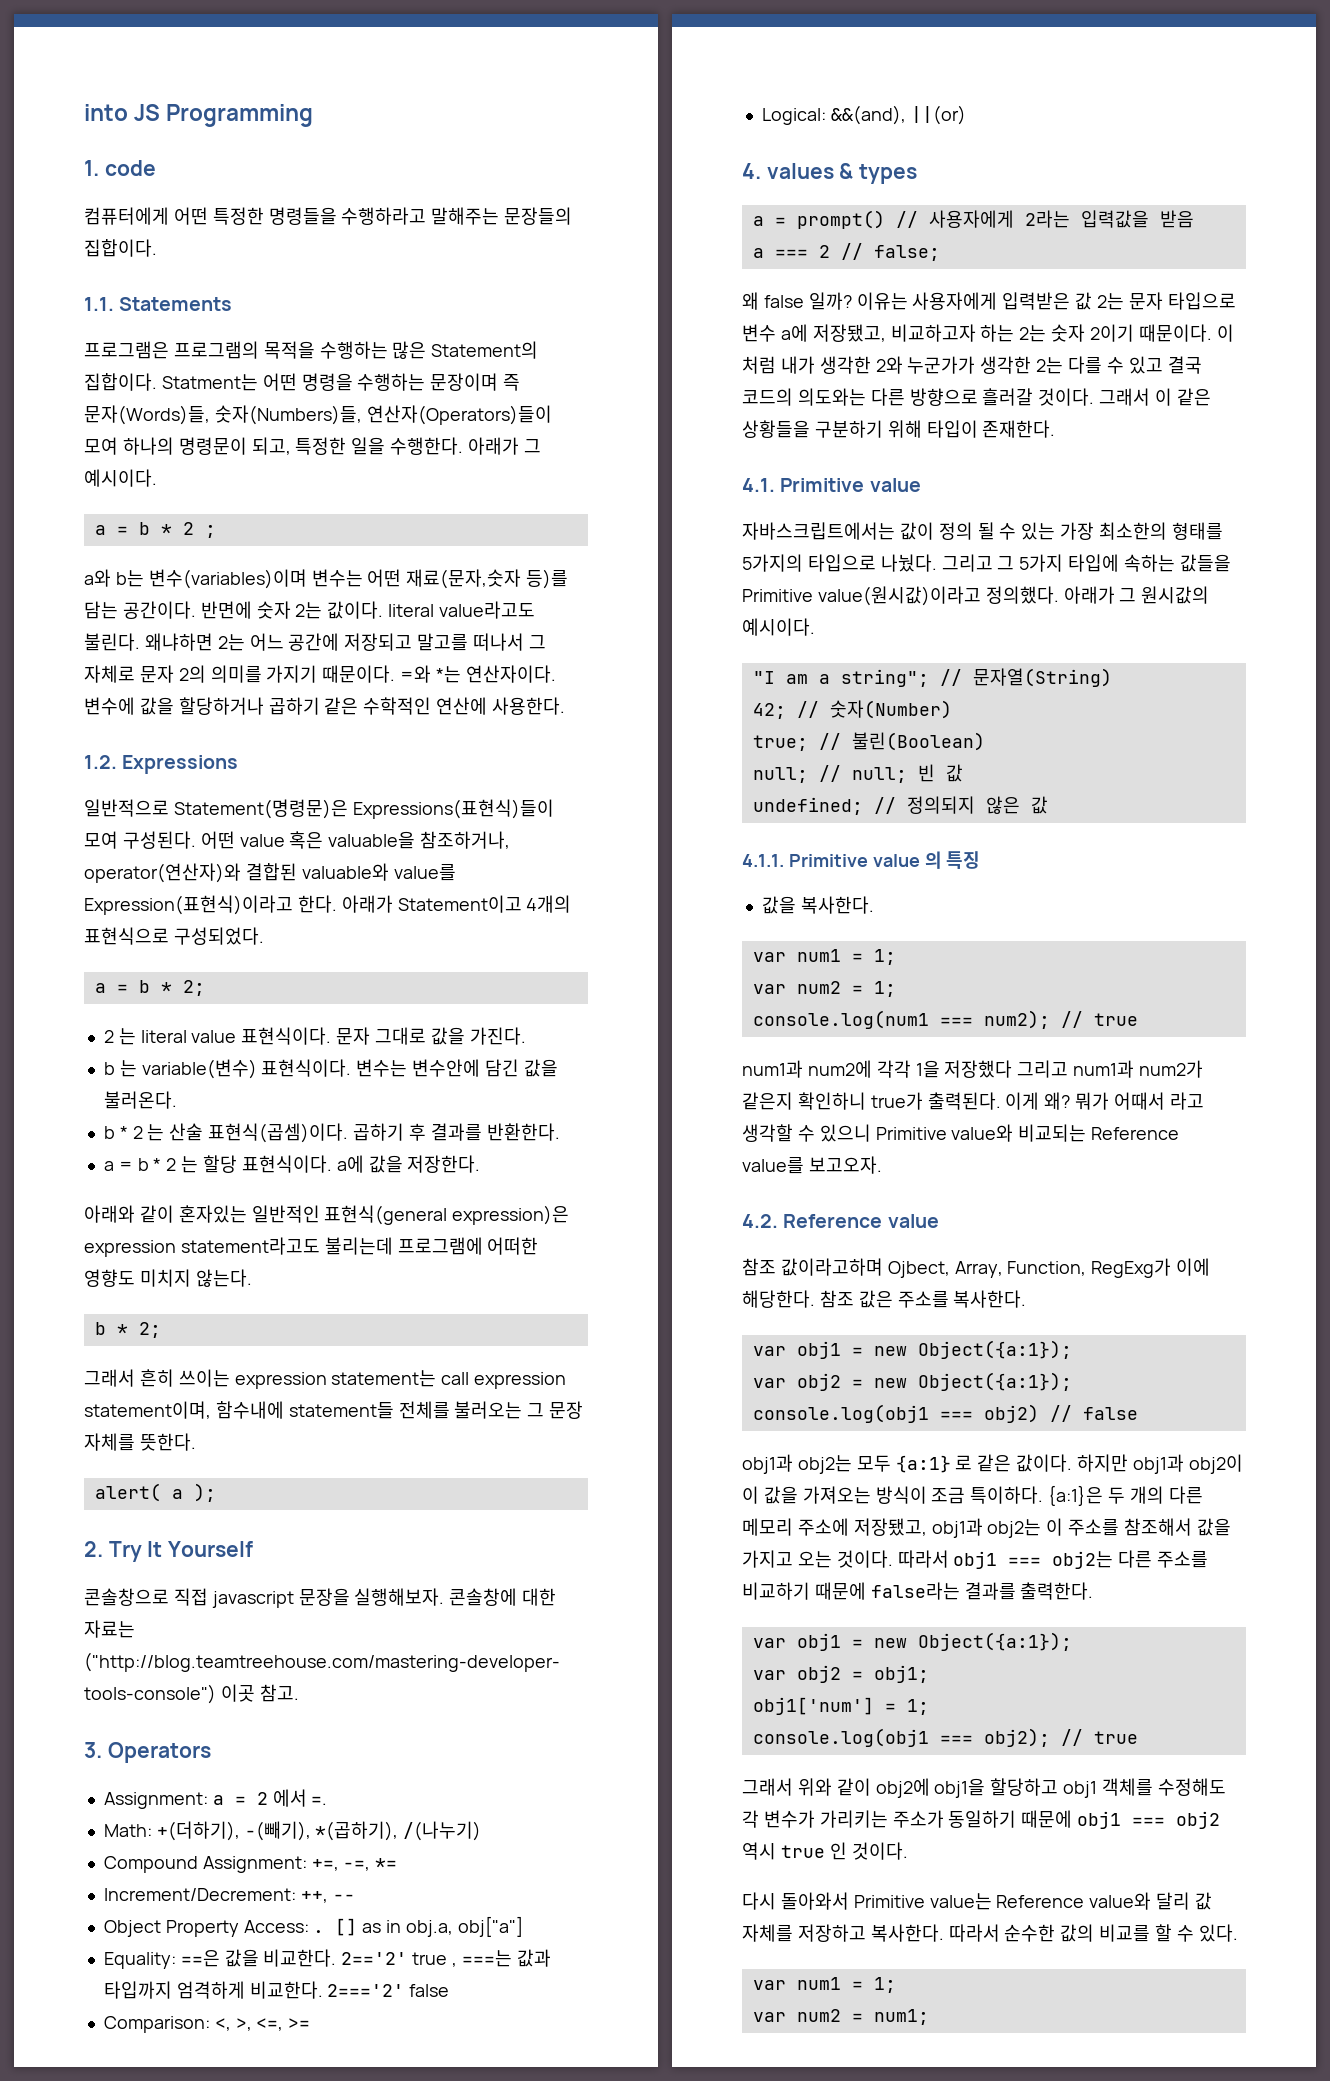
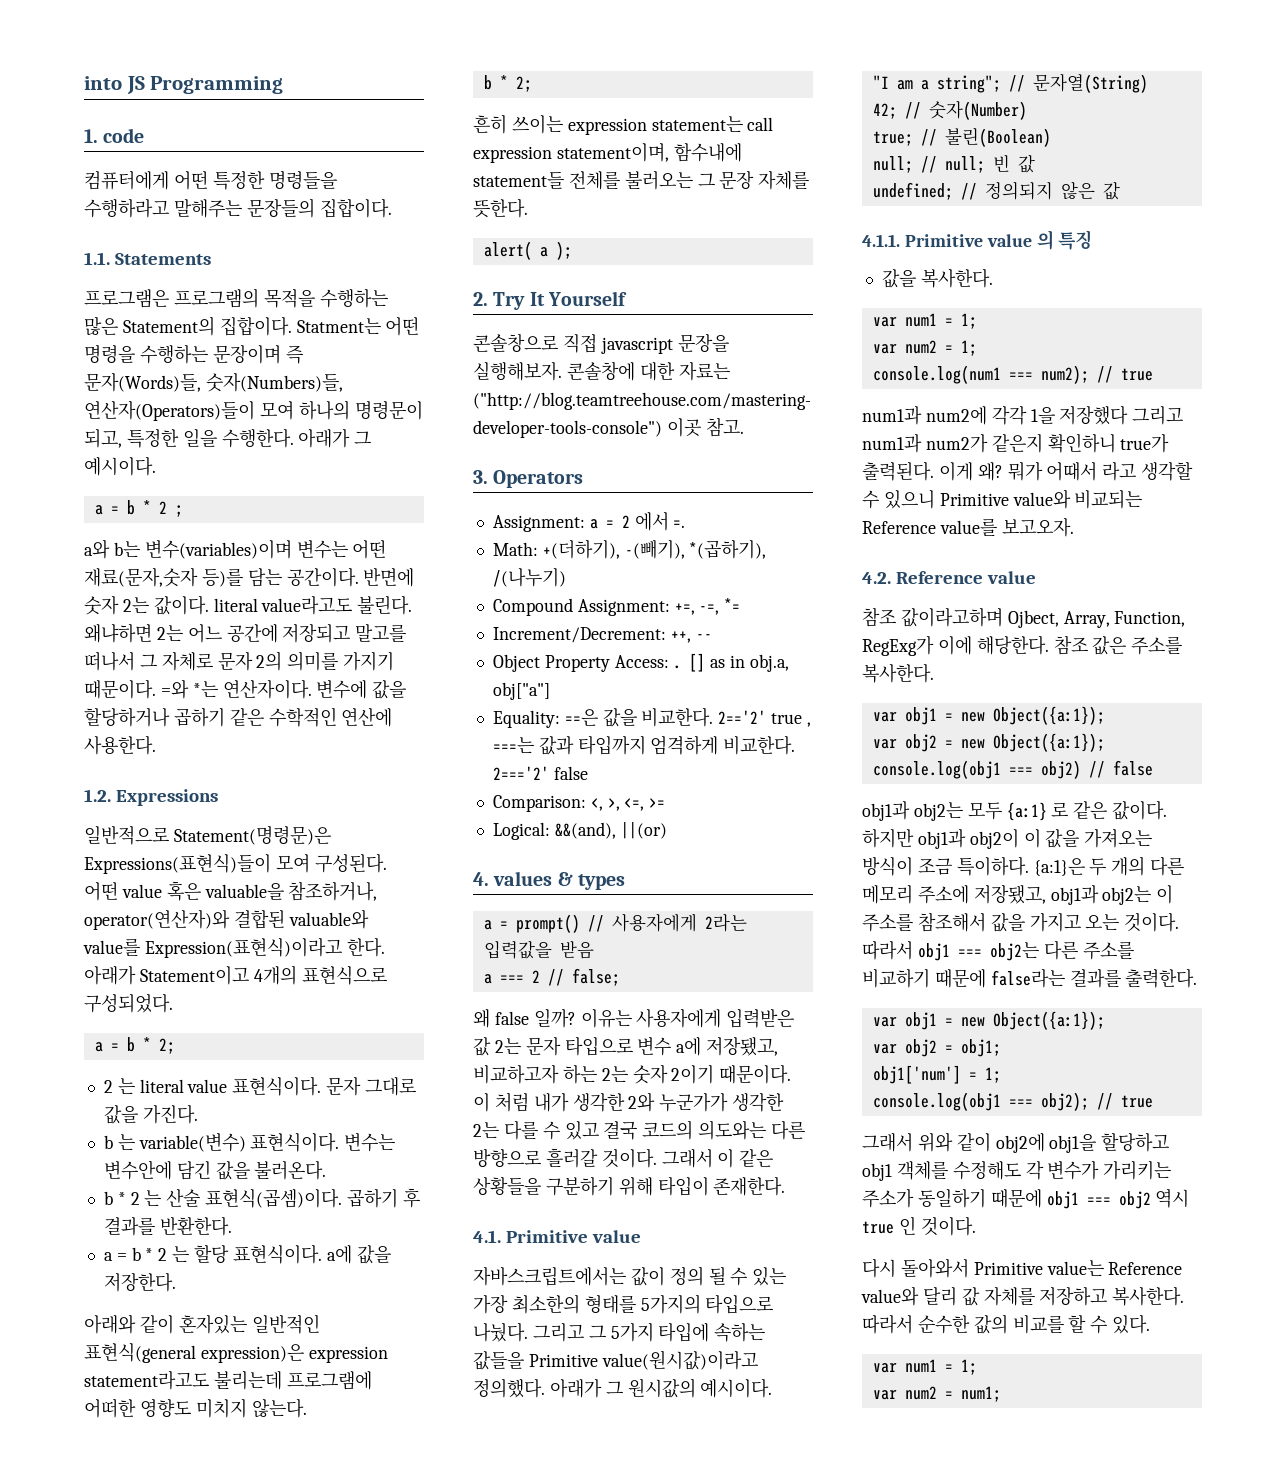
- 그래서 흔히 쓰이는 expression statement는 call expression statement이며, 함수내에 statement들 전체를 불러오는 그 문장 자체를 뜻한다.
+ 흔히 쓰이는 expression statement는 call expression statement이며, 함수내에 statement들 전체를 불러오는 그 문장 자체를 뜻한다.

